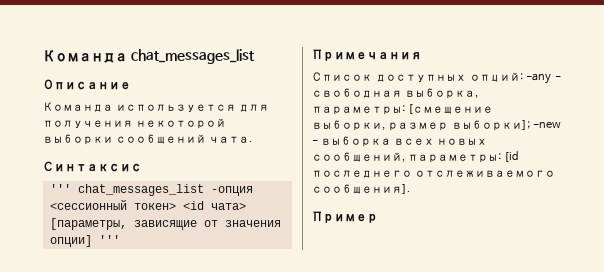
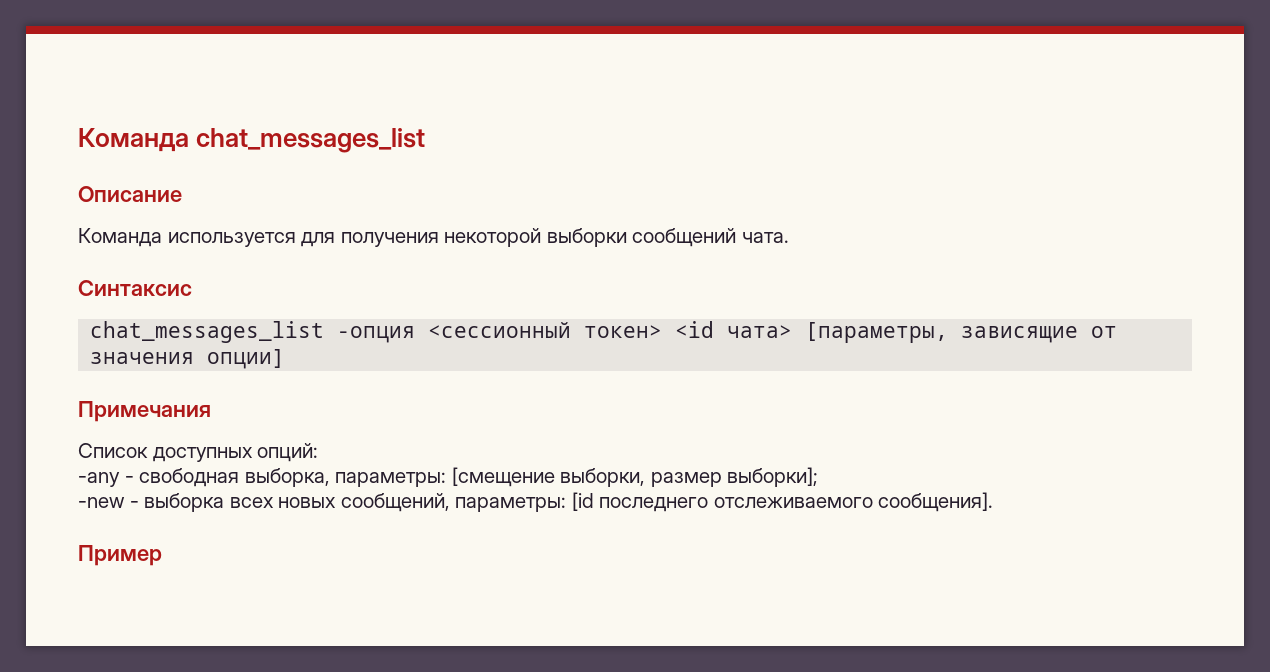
- ''' chat_messages_list -опция <сессионный токен> <id чата> [параметры, зависящие от значения опции] '''
+ chat_messages_list -опция <сессионный токен> <id чата> [параметры, зависящие от значения опции]
- Список доступных опций: -any - свободная выборка, параметры: [смещение выборки, размер выборки]; -new - выборка всех новых сообщений, параметры: [id последнего отслеживаемого сообщения].
+ Список доступных опций:
+ -any - свободная выборка, параметры: [смещение выборки, размер выборки];
+ -new - выборка всех новых сообщений, параметры: [id последнего отслеживаемого сообщения].

